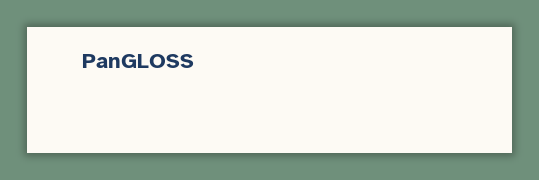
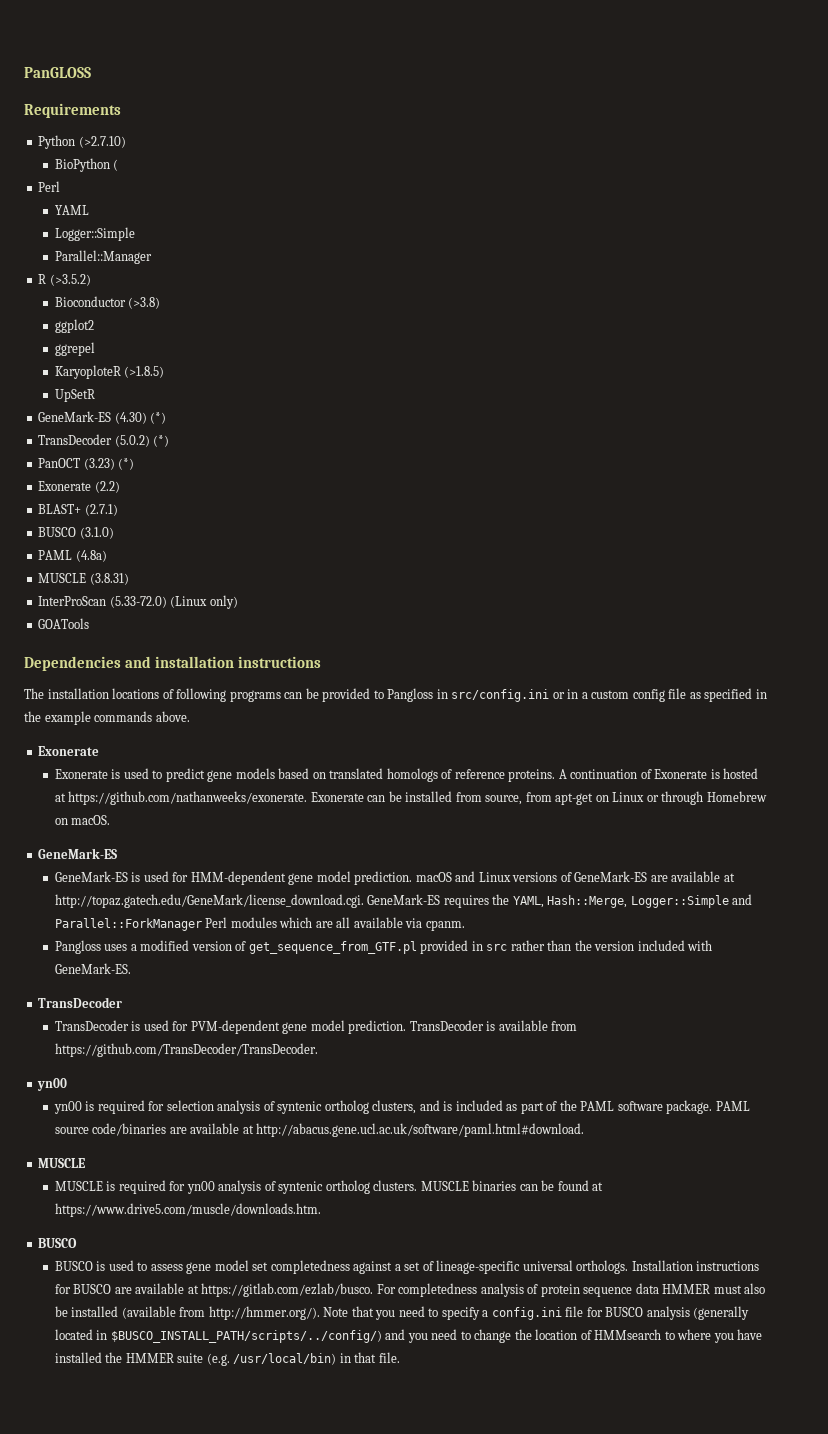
+ Requirements
+ Python (>2.7.10)
+ BioPython (
+ Perl
+ YAML
+ Logger::Simple
+ Parallel::Manager
+ R (>3.5.2)
+ Bioconductor (>3.8)
+ ggplot2
+ ggrepel
+ KaryoploteR (>1.8.5)
+ UpSetR
+ GeneMark-ES (4.30) (*)
+ TransDecoder (5.0.2) (*)
+ PanOCT (3.23) (*)
+ Exonerate (2.2)
+ BLAST+ (2.7.1)
+ BUSCO (3.1.0)
+ PAML (4.8a)
+ MUSCLE (3.8.31)
+ InterProScan (5.33-72.0) (Linux only)
+ GOATools
+ Dependencies and installation instructions
+ The installation locations of following programs can be provided to Pangloss in src/config.ini or in a custom config file as specified in the example commands above.
+ Exonerate
+ Exonerate is used to predict gene models based on translated homologs of reference proteins. A continuation of Exonerate is hosted at https://github.com/nathanweeks/exonerate. Exonerate can be installed from source, from apt-get on Linux or through Homebrew on macOS.
+ GeneMark-ES
+ GeneMark-ES is used for HMM-dependent gene model prediction. macOS and Linux versions of GeneMark-ES are available at http://topaz.gatech.edu/GeneMark/license_download.cgi. GeneMark-ES requires the YAML, Hash::Merge, Logger::Simple and Parallel::ForkManager Perl modules which are all available via cpanm.
+ Pangloss uses a modified version of get_sequence_from_GTF.pl provided in src rather than the version included with GeneMark-ES.
+ TransDecoder
+ TransDecoder is used for PVM-dependent gene model prediction. TransDecoder is available from https://github.com/TransDecoder/TransDecoder.
+ yn00
+ yn00 is required for selection analysis of syntenic ortholog clusters, and is included as part of the PAML software package. PAML source code/binaries are available at http://abacus.gene.ucl.ac.uk/software/paml.html#download.
+ MUSCLE
+ MUSCLE is required for yn00 analysis of syntenic ortholog clusters. MUSCLE binaries can be found at https://www.drive5.com/muscle/downloads.htm.
+ BUSCO
+ BUSCO is used to assess gene model set completedness against a set of lineage-specific universal orthologs. Installation instructions for BUSCO are available at https://gitlab.com/ezlab/busco. For completedness analysis of protein sequence data HMMER must also be installed (available from http://hmmer.org/). Note that you need to specify a config.ini file for BUSCO analysis (generally located in $BUSCO_INSTALL_PATH/scripts/../config/) and you need to change the location of HMMsearch to where you have installed the HMMER suite (e.g. /usr/local/bin) in that file.

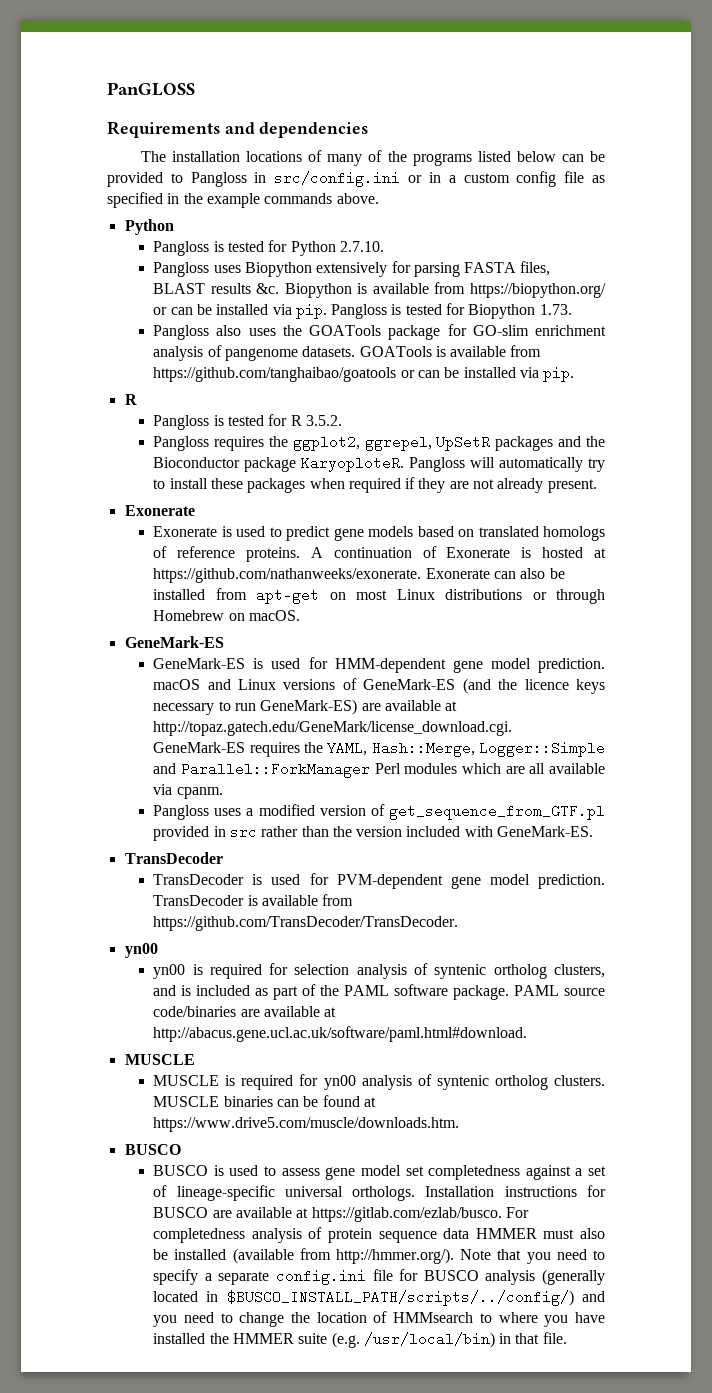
- Requirements
- Python (>2.7.10)
- BioPython (
- Perl
- YAML
- Logger::Simple
- Parallel::Manager
- R (>3.5.2)
- Bioconductor (>3.8)
- ggplot2
- ggrepel
- KaryoploteR (>1.8.5)
- UpSetR
- GeneMark-ES (4.30) (*)
- TransDecoder (5.0.2) (*)
- PanOCT (3.23) (*)
- Exonerate (2.2)
- BLAST+ (2.7.1)
- BUSCO (3.1.0)
- PAML (4.8a)
- MUSCLE (3.8.31)
- InterProScan (5.33-72.0) (Linux only)
- GOATools
- Dependencies and installation instructions
- The installation locations of following programs can be provided to Pangloss in src/config.ini or in a custom config file as specified in the example commands above.
+ Requirements and dependencies
+ The installation locations of many of the programs listed below can be provided to Pangloss in src/config.ini or in a custom config file as specified in the example commands above.
+ Python
+ Pangloss is tested for Python 2.7.10.
+ Pangloss uses Biopython extensively for parsing FASTA files, BLAST results &c. Biopython is available from https://biopython.org/ or can be installed via pip. Pangloss is tested for Biopython 1.73.
+ Pangloss also uses the GOATools package for GO-slim enrichment analysis of pangenome datasets. GOATools is available from https://github.com/tanghaibao/goatools or can be installed via pip.
+ R
+ Pangloss is tested for R 3.5.2.
+ Pangloss requires the ggplot2, ggrepel, UpSetR packages and the Bioconductor package KaryoploteR. Pangloss will automatically try to install these packages when required if they are not already present.
- A continuation of Exonerate is hosted at https://github.com/nathanweeks/exonerate. Exonerate can be installed from source, from apt-get on Linux or through Homebrew on macOS.
+ A continuation of Exonerate is hosted at https://github.com/nathanweeks/exonerate. Exonerate can also be installed from apt-get on most Linux distributions or through Homebrew on macOS.
- GeneMark-ES is used for HMM-dependent gene model prediction. macOS and Linux versions of GeneMark-ES are available at http://topaz.gatech.edu/GeneMark/license_download.cgi. GeneMark-ES requires the YAML, Hash::Merge, Logger::Simple and Parallel::ForkManager Perl modules which are all available via cpanm.
+ GeneMark-ES is used for HMM-dependent gene model prediction. macOS and Linux versions of GeneMark-ES (and the licence keys necessary to run GeneMark-ES) are available at http://topaz.gatech.edu/GeneMark/license_download.cgi. GeneMark-ES requires the YAML, Hash::Merge, Logger::Simple and Parallel::ForkManager Perl modules which are all available via cpanm.
- Installation instructions for BUSCO are available at https://gitlab.com/ezlab/busco. For completedness analysis of protein sequence data HMMER must also be installed (available from http://hmmer.org/). Note that you need to specify a config.ini file for BUSCO analysis (generally located in $BUSCO_INSTALL_PATH/scripts/../config/) and you need to change the location of HMMsearch to where you have installed the HMMER suite (e.g. /usr/local/bin) in that file.
+ Installation instructions for BUSCO are available at https://gitlab.com/ezlab/busco. For completedness analysis of protein sequence data HMMER must also be installed (available from http://hmmer.org/). Note that you need to specify a separate config.ini file for BUSCO analysis (generally located in $BUSCO_INSTALL_PATH/scripts/../config/) and you need to change the location of HMMsearch to where you have installed the HMMER suite (e.g. /usr/local/bin) in that file.

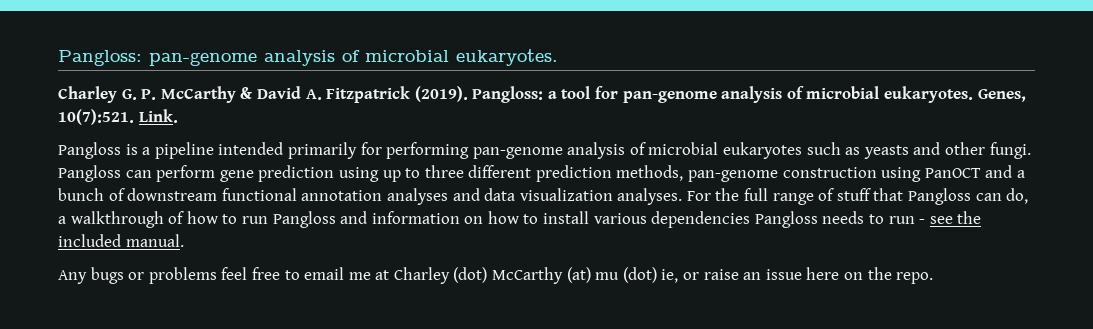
- PanGLOSS
- Requirements and dependencies
- The installation locations of many of the programs listed below can be provided to Pangloss in src/config.ini or in a custom config file as specified in the example commands above.
- Python
- Pangloss is tested for Python 2.7.10.
- Pangloss uses Biopython extensively for parsing FASTA files, BLAST results &c. Biopython is available from https://biopython.org/ or can be installed via pip. Pangloss is tested for Biopython 1.73.
- Pangloss also uses the GOATools package for GO-slim enrichment analysis of pangenome datasets. GOATools is available from https://github.com/tanghaibao/goatools or can be installed via pip.
- R
- Pangloss is tested for R 3.5.2.
- Pangloss requires the ggplot2, ggrepel, UpSetR packages and the Bioconductor package KaryoploteR. Pangloss will automatically try to install these packages when required if they are not already present.
- Exonerate
- Exonerate is used to predict gene models based on translated homologs of reference proteins. A continuation of Exonerate is hosted at https://github.com/nathanweeks/exonerate. Exonerate can also be installed from apt-get on most Linux distributions or through Homebrew on macOS.
- GeneMark-ES
- GeneMark-ES is used for HMM-dependent gene model prediction. macOS and Linux versions of GeneMark-ES (and the licence keys necessary to run GeneMark-ES) are available at http://topaz.gatech.edu/GeneMark/license_download.cgi. GeneMark-ES requires the YAML, Hash::Merge, Logger::Simple and Parallel::ForkManager Perl modules which are all available via cpanm.
- Pangloss uses a modified version of get_sequence_from_GTF.pl provided in src rather than the version included with GeneMark-ES.
- TransDecoder
- TransDecoder is used for PVM-dependent gene model prediction. TransDecoder is available from https://github.com/TransDecoder/TransDecoder.
- yn00
- yn00 is required for selection analysis of syntenic ortholog clusters, and is included as part of the PAML software package. PAML source code/binaries are available at http://abacus.gene.ucl.ac.uk/software/paml.html#download.
- MUSCLE
- MUSCLE is required for yn00 analysis of syntenic ortholog clusters. MUSCLE binaries can be found at https://www.drive5.com/muscle/downloads.htm.
- BUSCO
- BUSCO is used to assess gene model set completedness against a set of lineage-specific universal orthologs. Installation instructions for BUSCO are available at https://gitlab.com/ezlab/busco. For completedness analysis of protein sequence data HMMER must also be installed (available from http://hmmer.org/). Note that you need to specify a separate config.ini file for BUSCO analysis (generally located in $BUSCO_INSTALL_PATH/scripts/../config/) and you need to change the location of HMMsearch to where you have installed the HMMER suite (e.g. /usr/local/bin) in that file.
+ Pangloss: pan-genome analysis of microbial eukaryotes.
+ Charley G. P. McCarthy & David A. Fitzpatrick (2019). Pangloss: a tool for pan-genome analysis of microbial eukaryotes. Genes, 10(7):521. Link.
+ Pangloss is a pipeline intended primarily for performing pan-genome analysis of microbial eukaryotes such as yeasts and other fungi. Pangloss can perform gene prediction using up to three different prediction methods, pan-genome construction using PanOCT and a bunch of downstream functional annotation analyses and data visualization analyses. For the full range of stuff that Pangloss can do, a walkthrough of how to run Pangloss and information on how to install various dependencies Pangloss needs to run - see the included manual.
+ Any bugs or problems feel free to email me at Charley (dot) McCarthy (at) mu (dot) ie, or raise an issue here on the repo.

